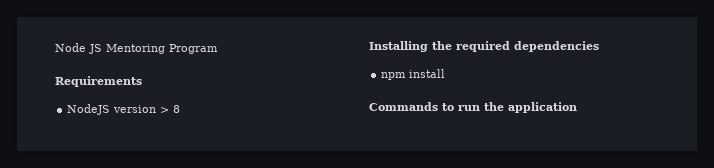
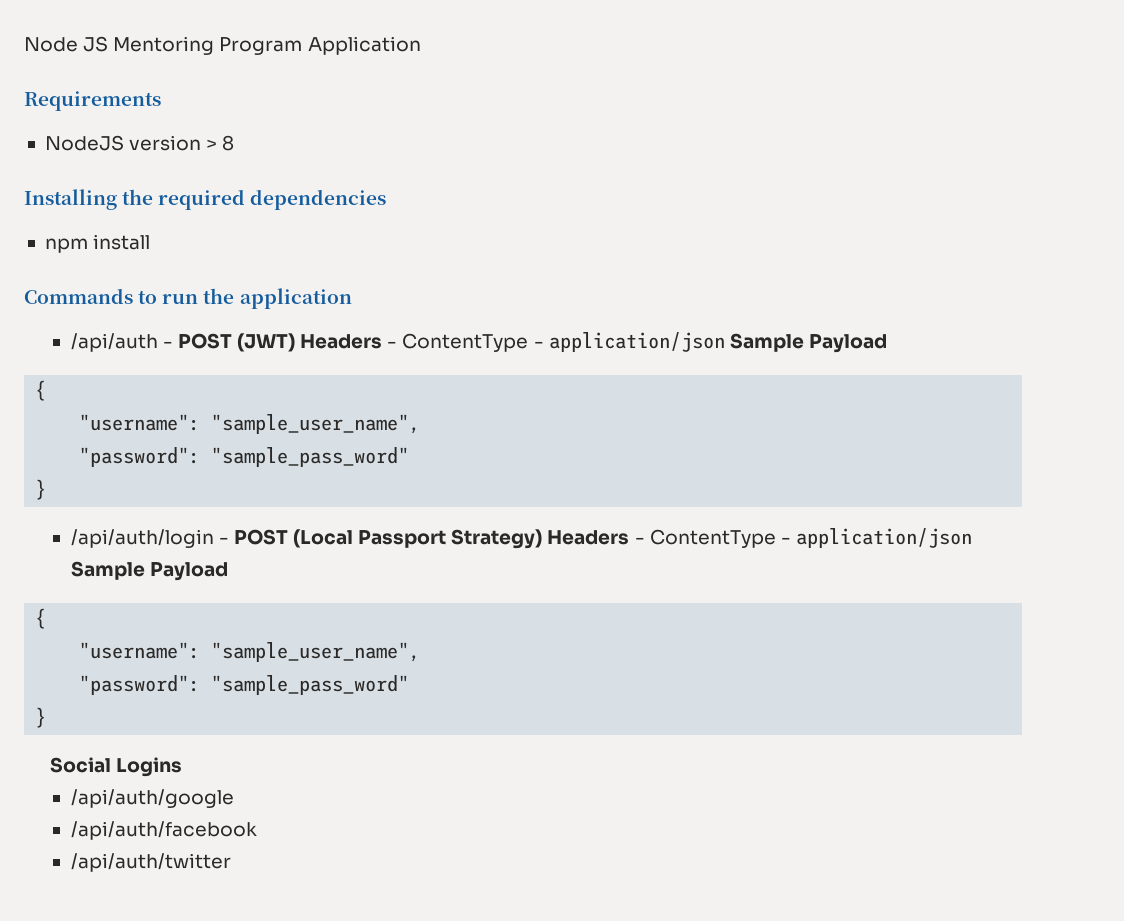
- Node JS Mentoring Program
+ Node JS Mentoring Program Application
+ /api/auth - POST (JWT) Headers - ContentType - application/json Sample Payload
+ {
+ "username": "sample_user_name",
+ "password": "sample_pass_word"
+ }
+ /api/auth/login - POST (Local Passport Strategy) Headers - ContentType - application/json Sample Payload
+ {
+ "username": "sample_user_name",
+ "password": "sample_pass_word"
+ }
+ Social Logins
+ /api/auth/google
+ /api/auth/facebook
+ /api/auth/twitter

